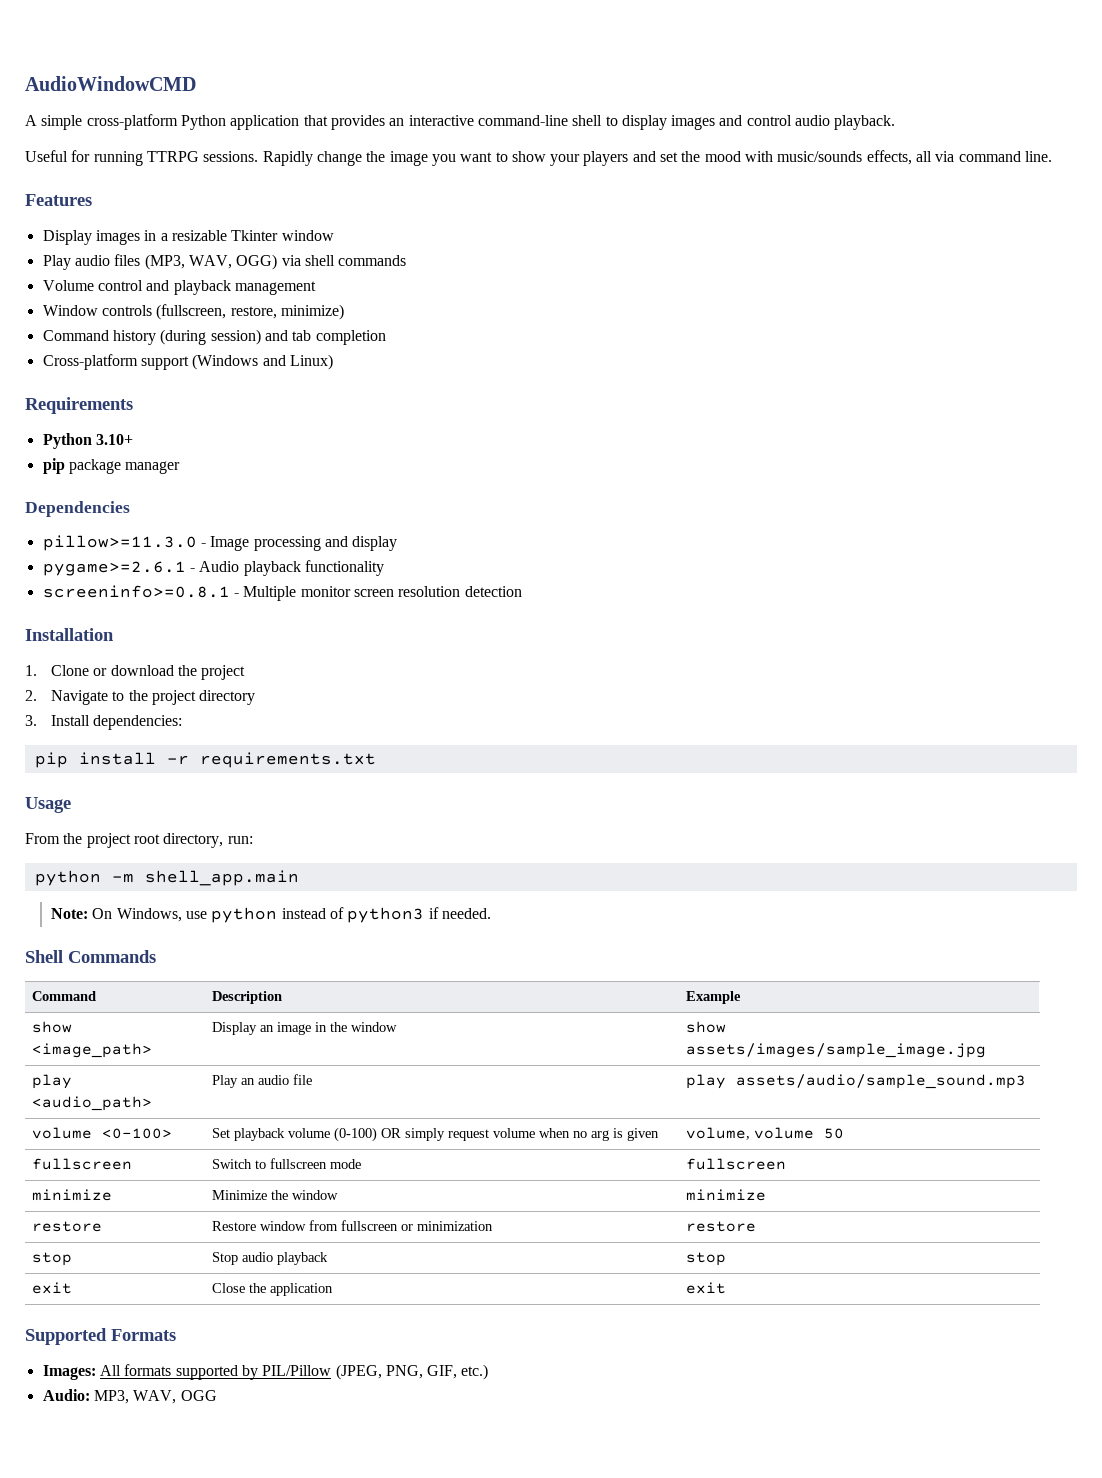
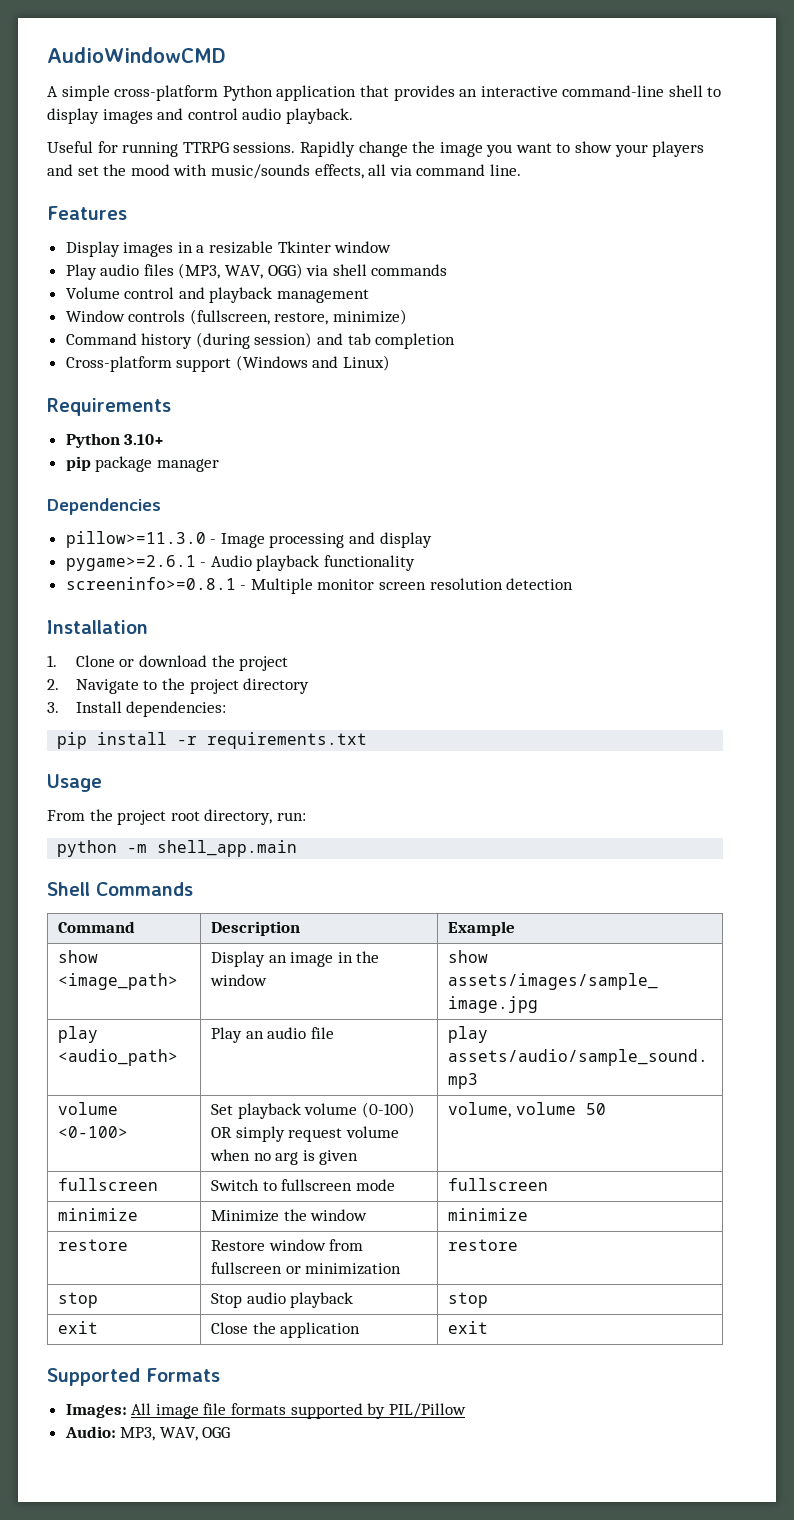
- Note: On Windows, use python instead of python3 if needed.
- Images: All formats supported by PIL/Pillow (JPEG, PNG, GIF, etc.)
+ Images: All image file formats supported by PIL/Pillow

